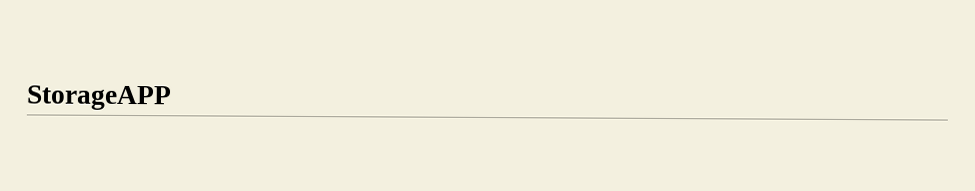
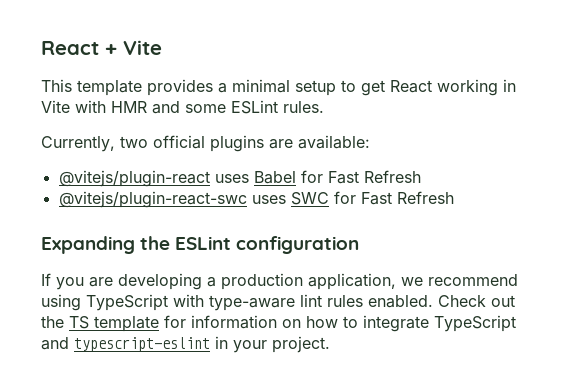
- StorageAPP
+ React + Vite
+ This template provides a minimal setup to get React working in Vite with HMR and some ESLint rules.
+ Currently, two official plugins are available:
+ @vitejs/plugin-react uses Babel for Fast Refresh
+ @vitejs/plugin-react-swc uses SWC for Fast Refresh
+ Expanding the ESLint configuration
+ If you are developing a production application, we recommend using TypeScript with type-aware lint rules enabled. Check out the TS template for information on how to integrate TypeScript and typescript-eslint in your project.

